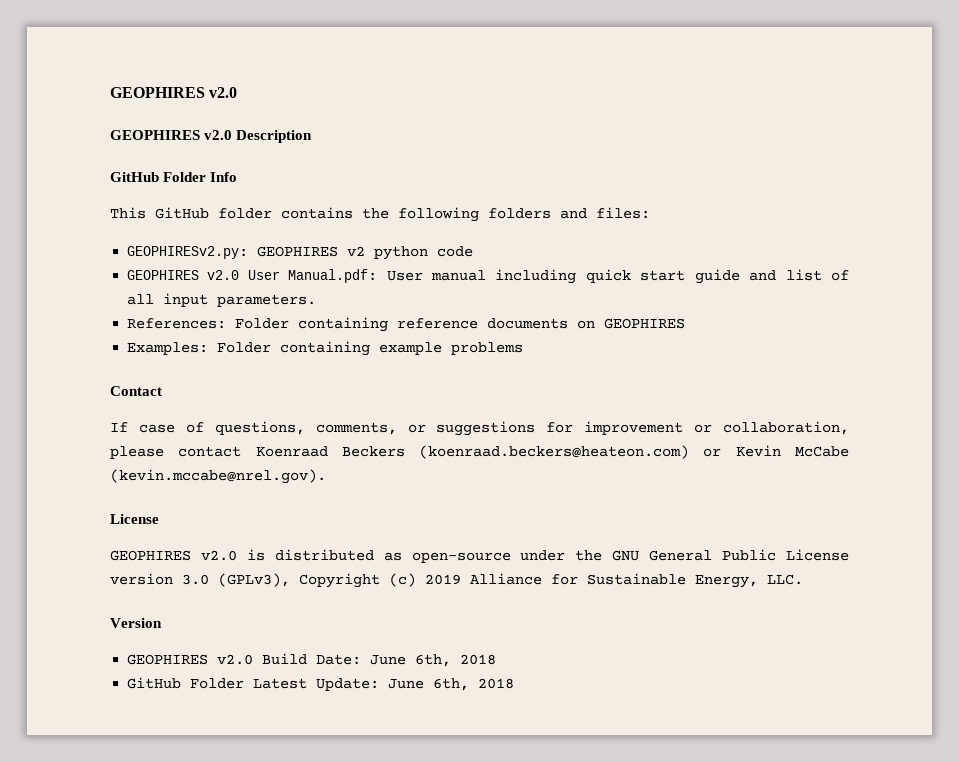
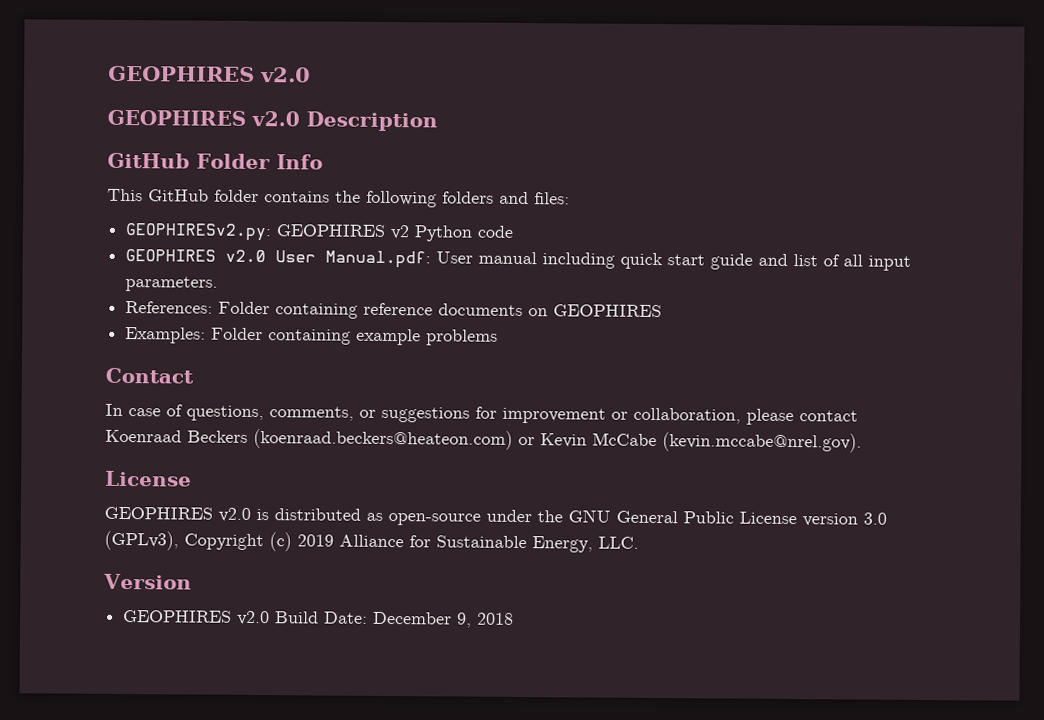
- GEOPHIRESv2.py: GEOPHIRES v2 python code
+ GEOPHIRESv2.py: GEOPHIRES v2 Python code
- If case of questions, comments, or suggestions for improvement or collaboration, please contact Koenraad Beckers (koenraad.beckers@heateon.com) or Kevin McCabe (kevin.mccabe@nrel.gov).
+ In case of questions, comments, or suggestions for improvement or collaboration, please contact Koenraad Beckers (koenraad.beckers@heateon.com) or Kevin McCabe (kevin.mccabe@nrel.gov).
- GEOPHIRES v2.0 Build Date: June 6th, 2018
- GitHub Folder Latest Update: June 6th, 2018
+ GEOPHIRES v2.0 Build Date: December 9, 2018

